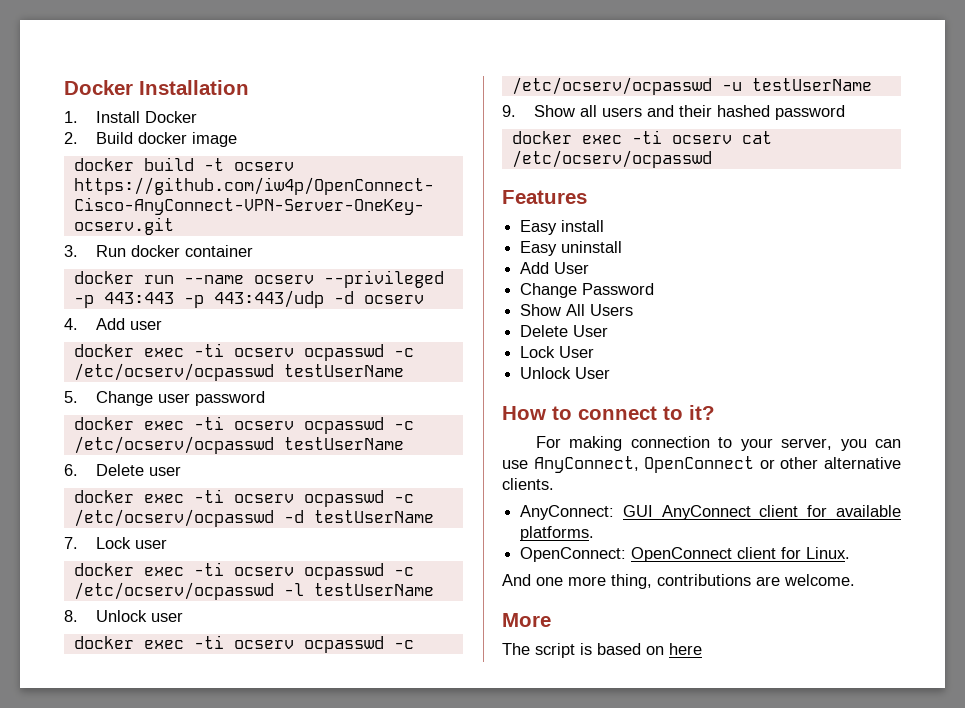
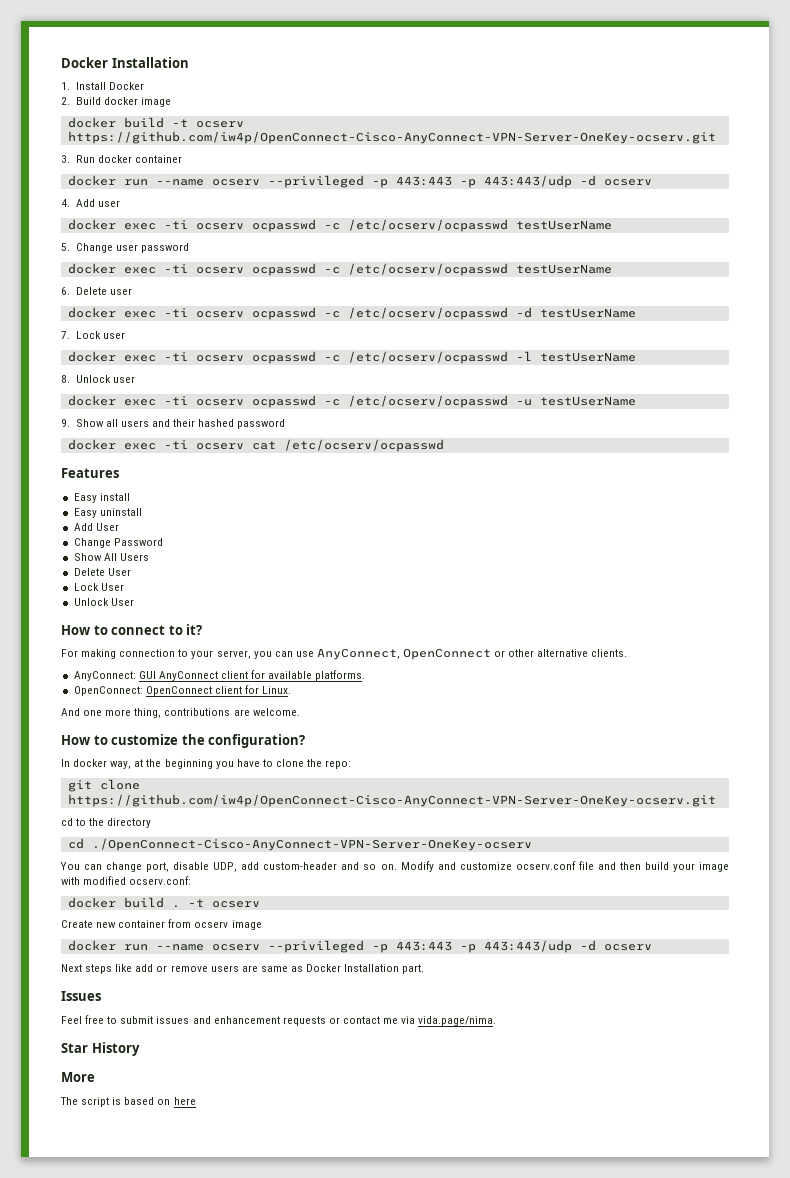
+ How to customize the configuration?
+ In docker way, at the beginning you have to clone the repo:
+ git clone https://github.com/iw4p/OpenConnect-Cisco-AnyConnect-VPN-Server-OneKey-ocserv.git
+ cd to the directory
+ cd ./OpenConnect-Cisco-AnyConnect-VPN-Server-OneKey-ocserv
+ You can change port, disable UDP, add custom-header and so on. Modify and customize ocserv.conf file and then build your image with modified ocserv.conf:
+ docker build . -t ocserv
+ Create new container from ocserv image
+ docker run --name ocserv --privileged -p 443:443 -p 443:443/udp -d ocserv
+ Next steps like add or remove users are same as Docker Installation part.
+ Issues
+ Feel free to submit issues and enhancement requests or contact me via vida.page/nima.
+ Star History

